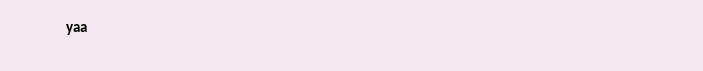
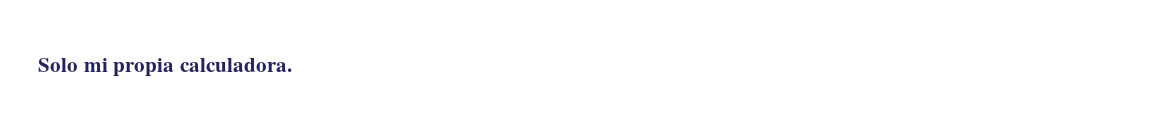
- yaa
+ Solo mi propia calculadora.

